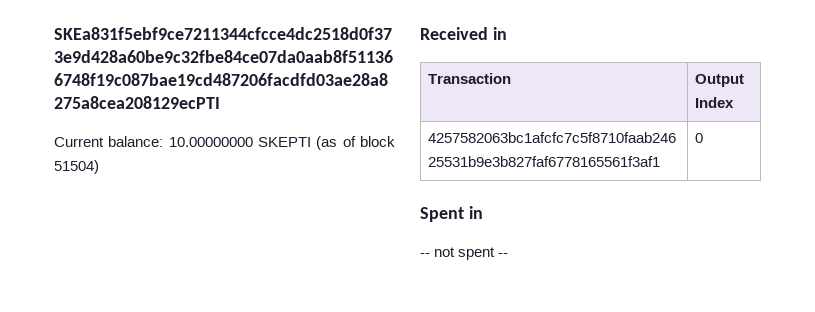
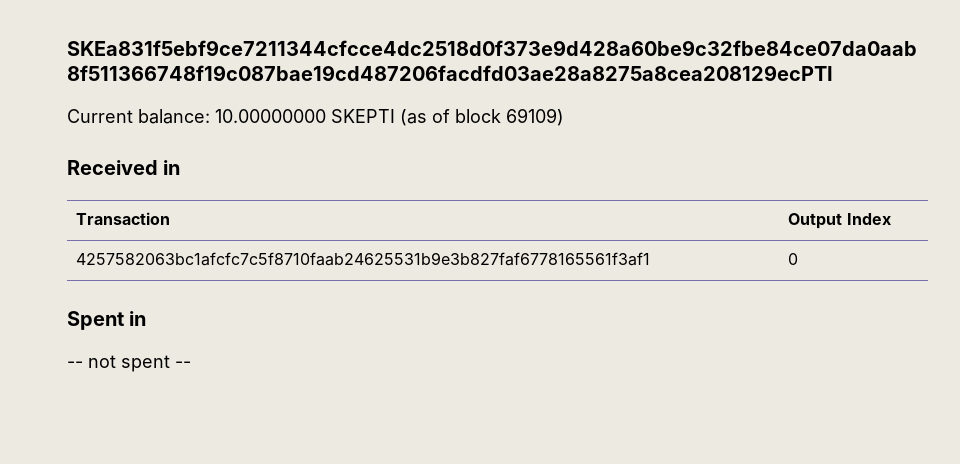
- Current balance: 10.00000000 SKEPTI (as of block 51504)
+ Current balance: 10.00000000 SKEPTI (as of block 69109)

